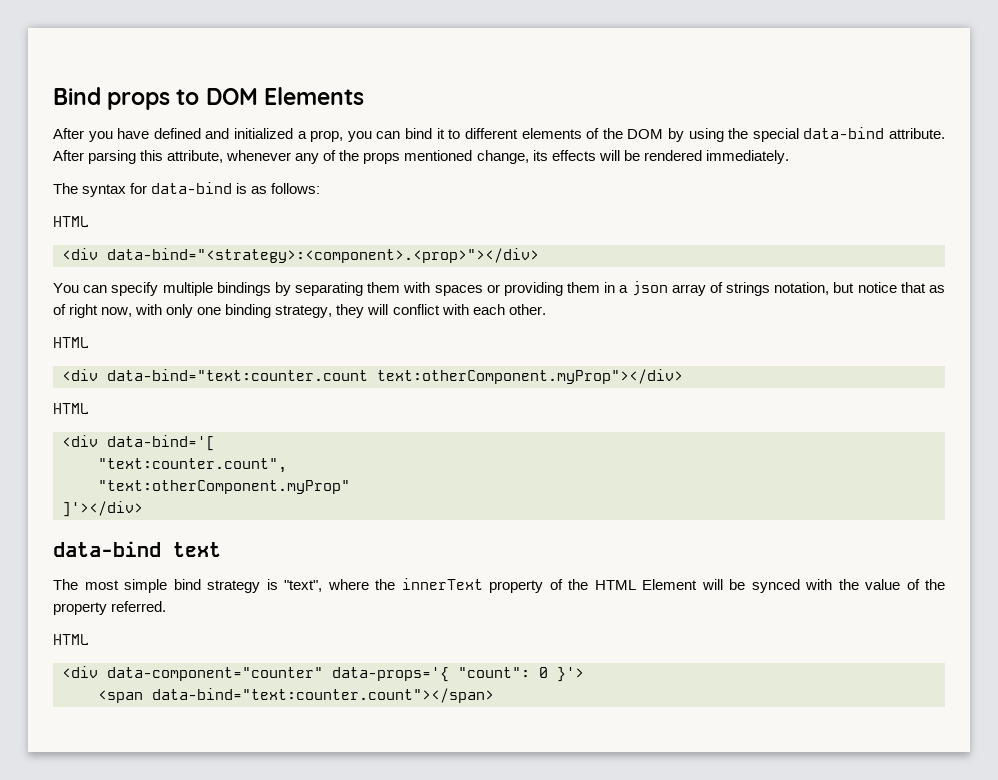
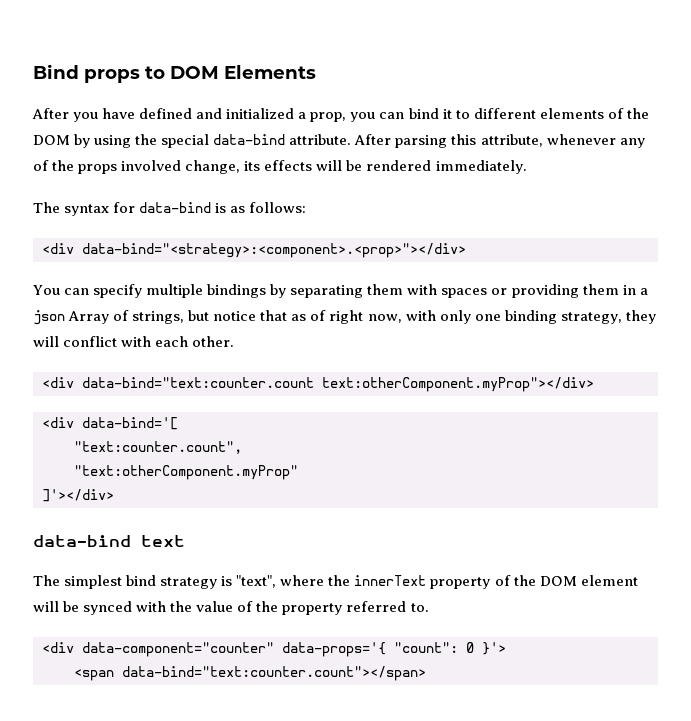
- After parsing this attribute, whenever any of the props mentioned change, its effects will be rendered immediately.
+ After parsing this attribute, whenever any of the props involved change, its effects will be rendered immediately.
  The syntax for data-bind is as follows:
- HTML
- You can specify multiple bindings by separating them with spaces or providing them in a json array of strings notation, but notice that as of right now, with only one binding strategy, they will conflict with each other.
- HTML
+ You can specify multiple bindings by separating them with spaces or providing them in a json Array of strings, but notice that as of right now, with only one binding strategy, they will conflict with each other.
  <div data-bind="text:counter.count text:otherComponent.myProp"></div>
- HTML
- The most simple bind strategy is "text", where the innerText property of the HTML Element will be synced with the value of the property referred.
- HTML
+ The simplest bind strategy is "text", where the innerText property of the DOM element will be synced with the value of the property referred to.

